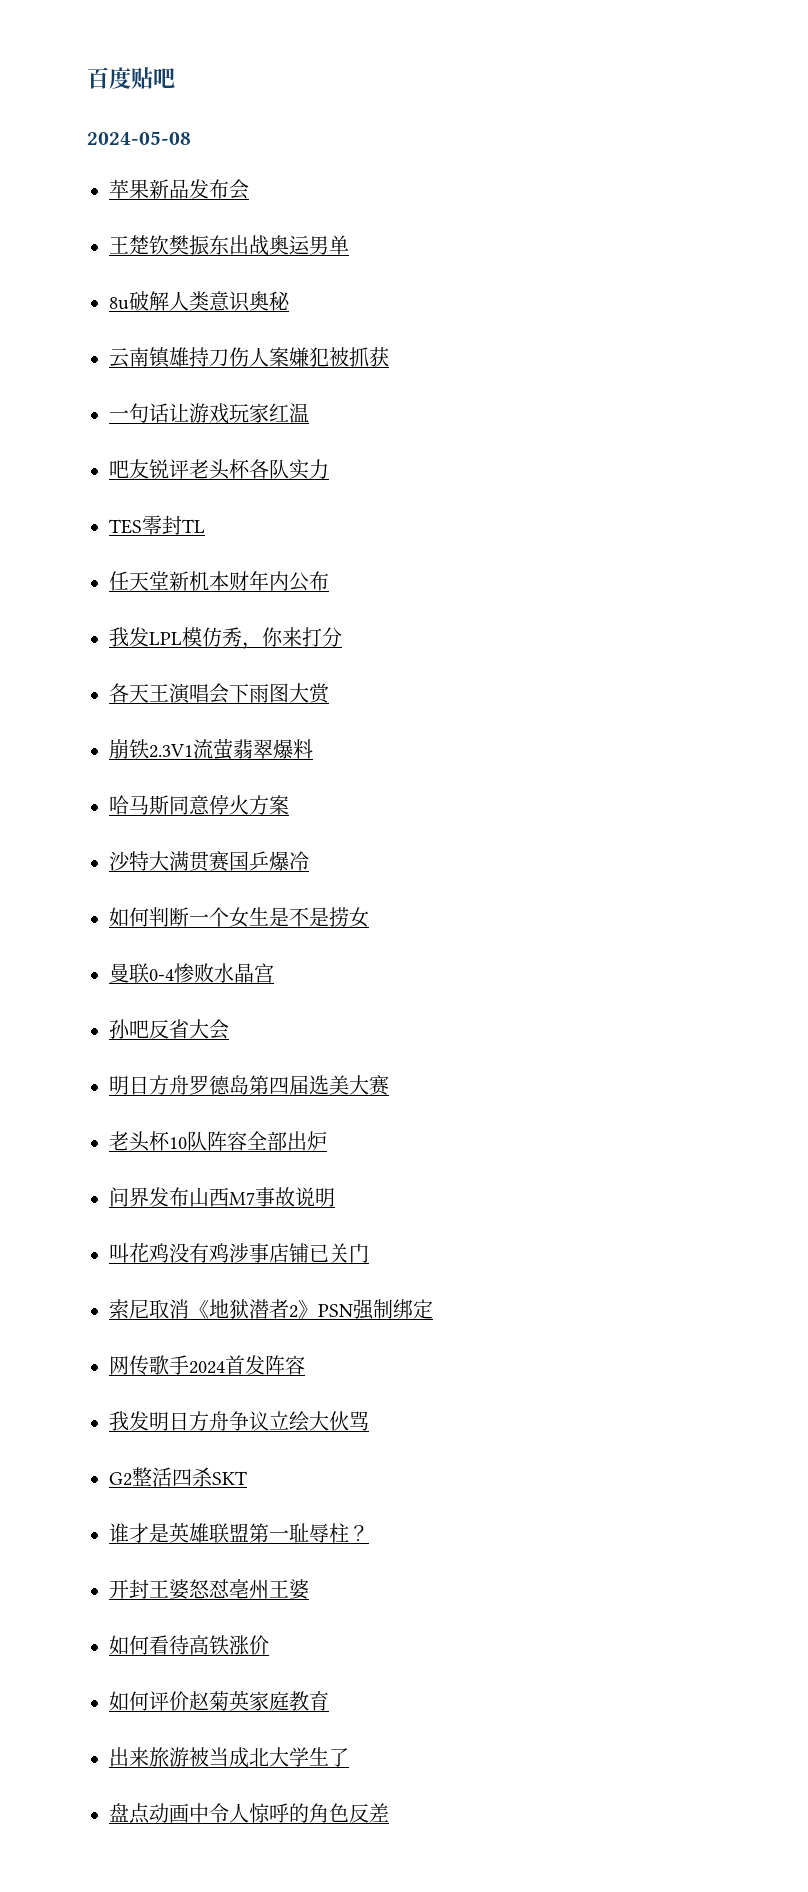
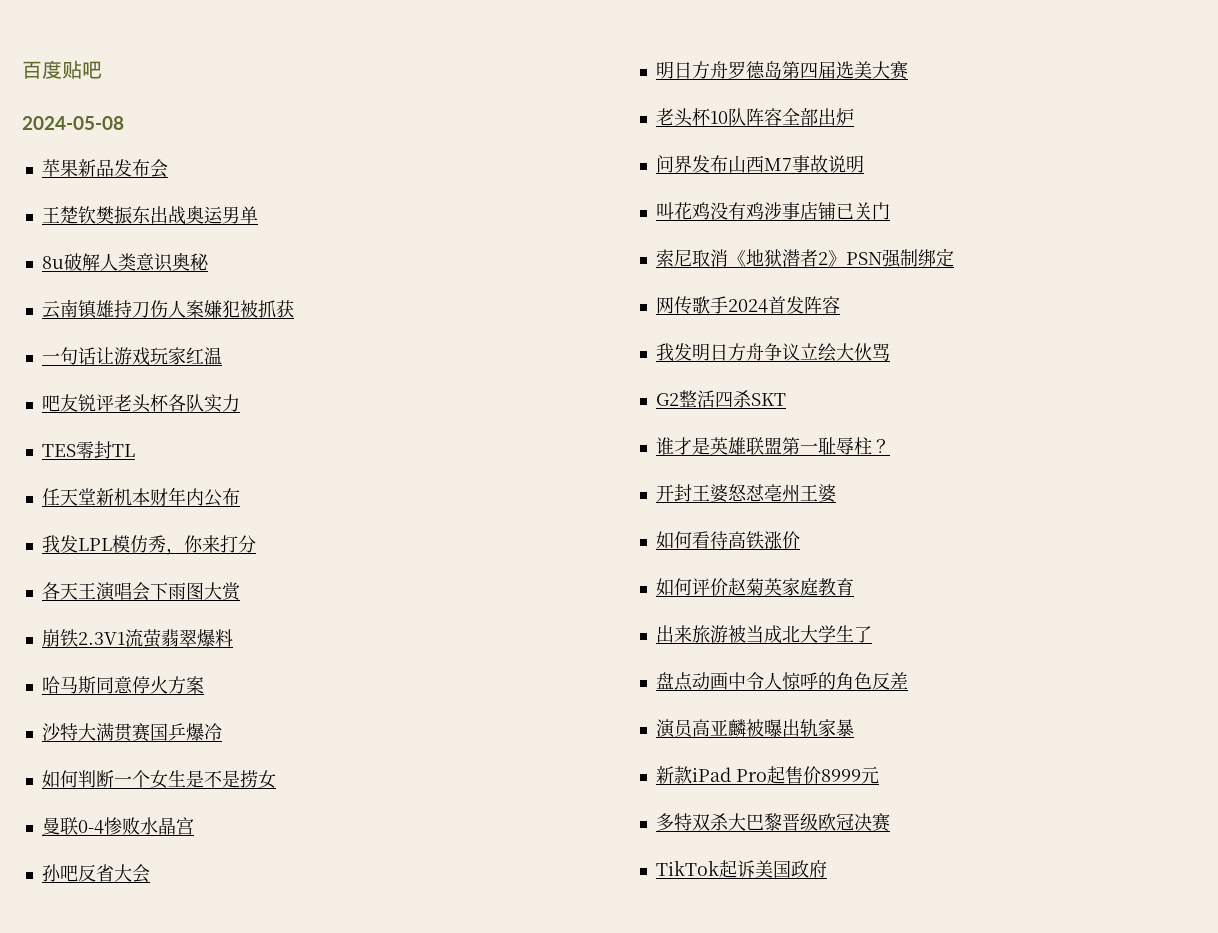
+ 演员高亚麟被曝出轨家暴
+ 新款iPad Pro起售价8999元
+ 多特双杀大巴黎晋级欧冠决赛
+ TikTok起诉美国政府

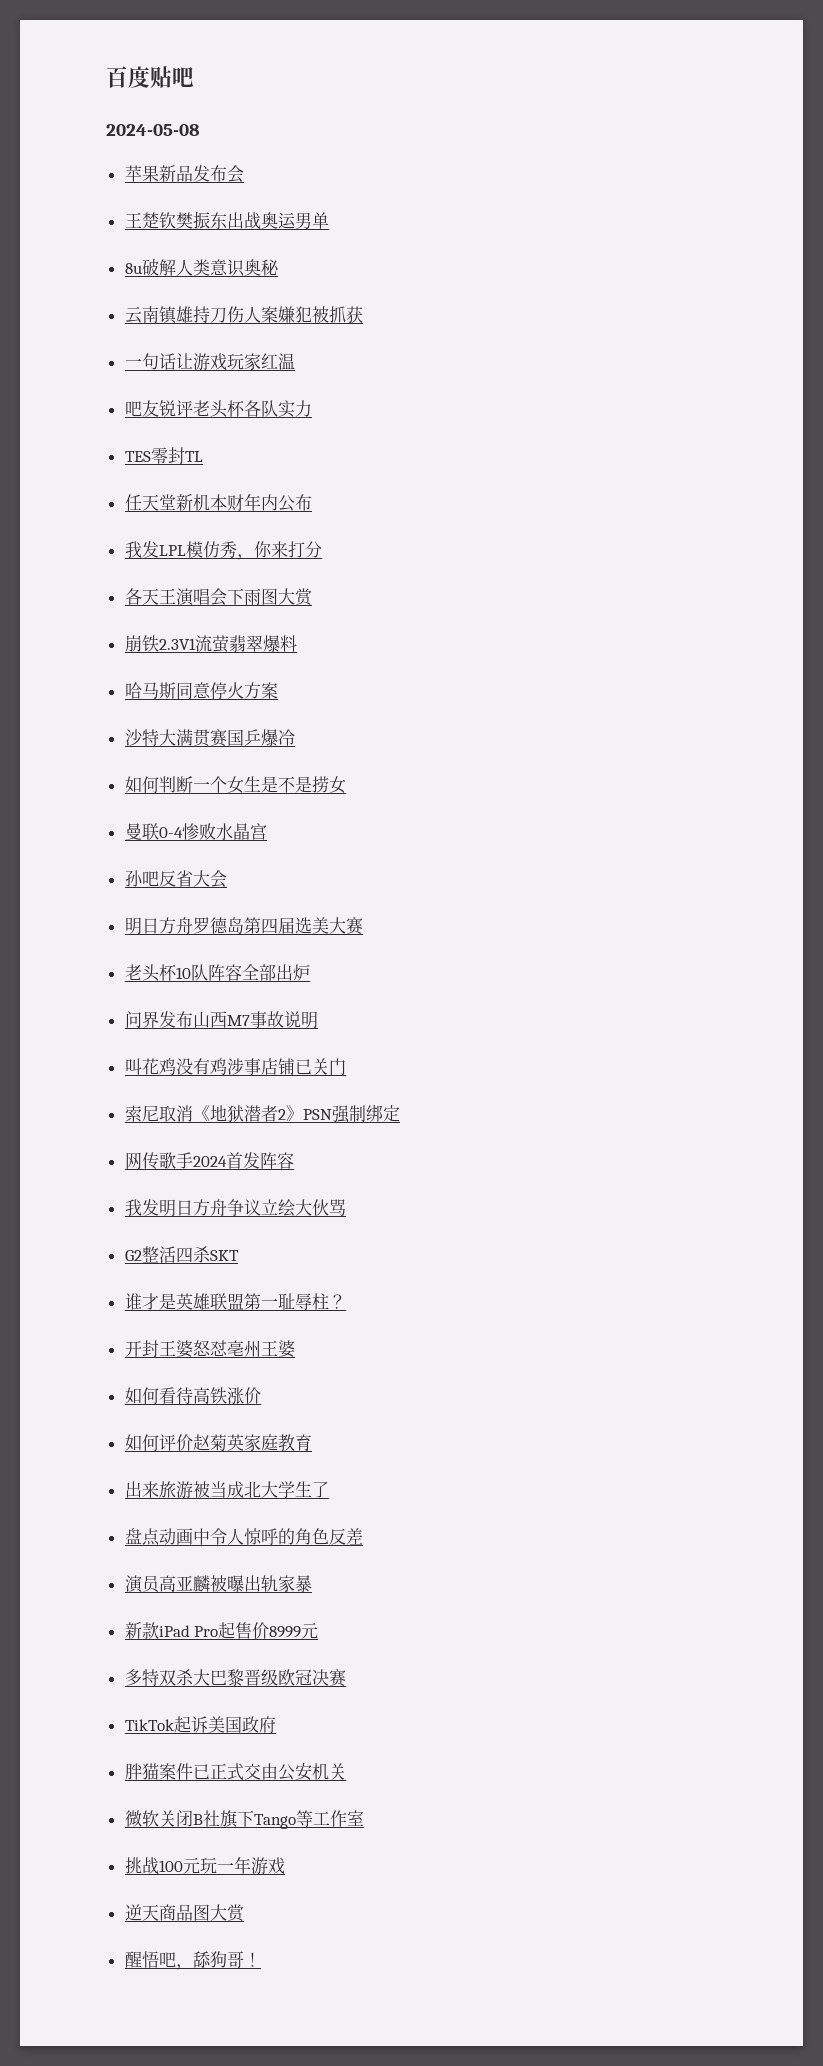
+ 胖猫案件已正式交由公安机关
+ 微软关闭B社旗下Tango等工作室
+ 挑战100元玩一年游戏
+ 逆天商品图大赏
+ 醒悟吧，舔狗哥！

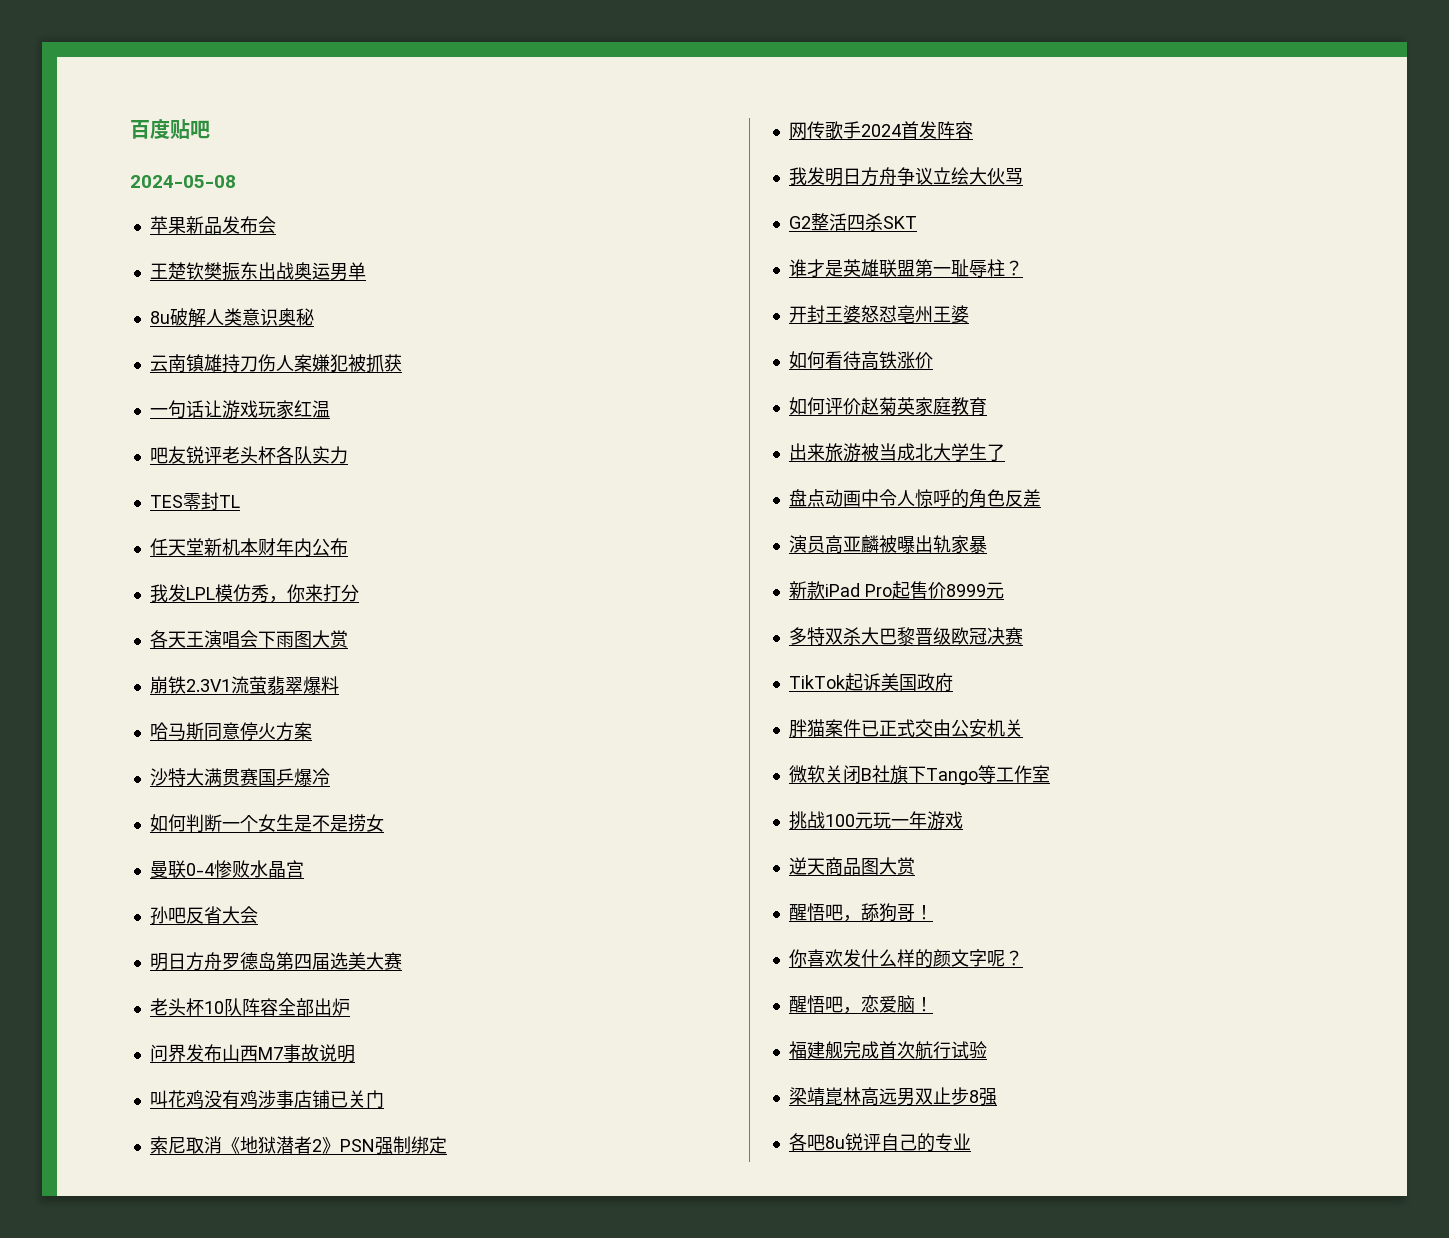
+ 你喜欢发什么样的颜文字呢？
+ 醒悟吧，恋爱脑！
+ 福建舰完成首次航行试验
+ 梁靖崑林高远男双止步8强
+ 各吧8u锐评自己的专业

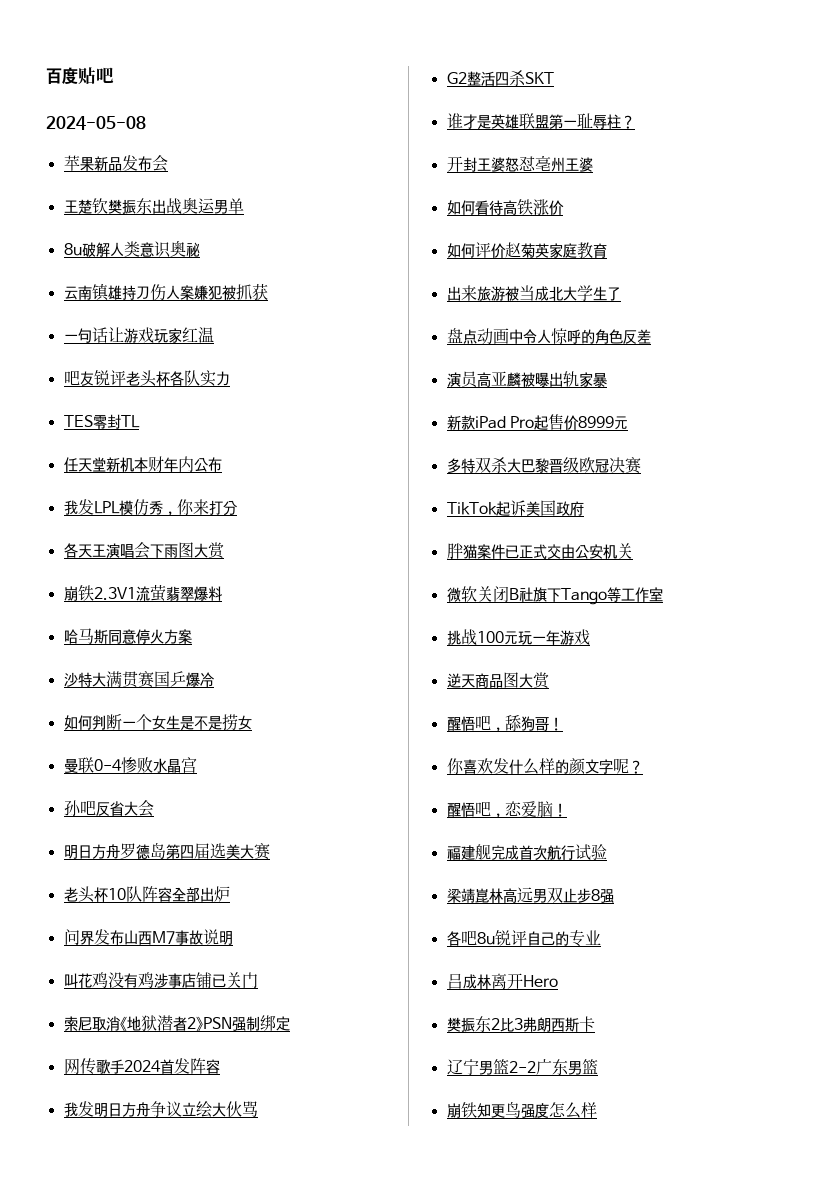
+ 吕成林离开Hero
+ 樊振东2比3弗朗西斯卡
+ 辽宁男篮2-2广东男篮
+ 崩铁知更鸟强度怎么样

